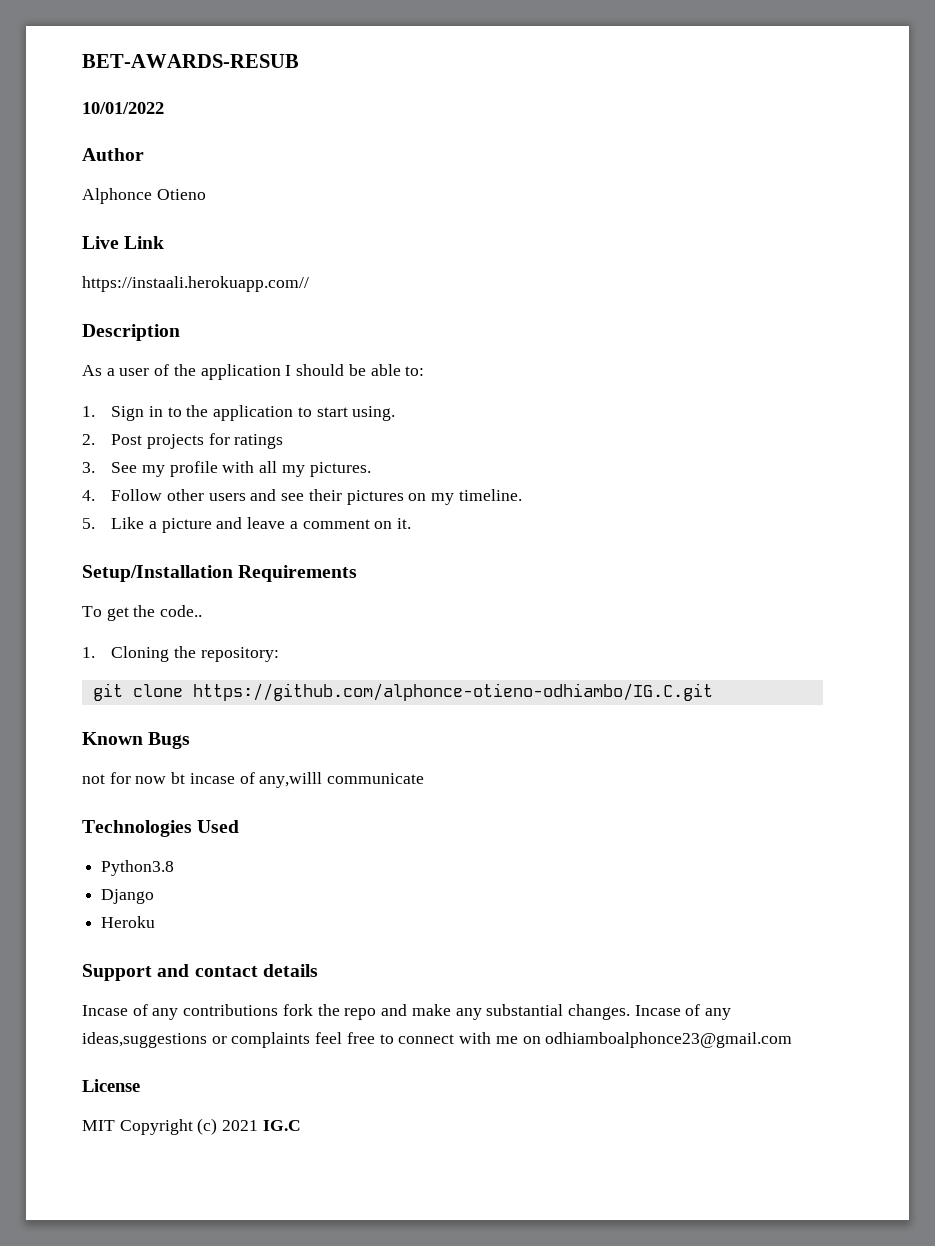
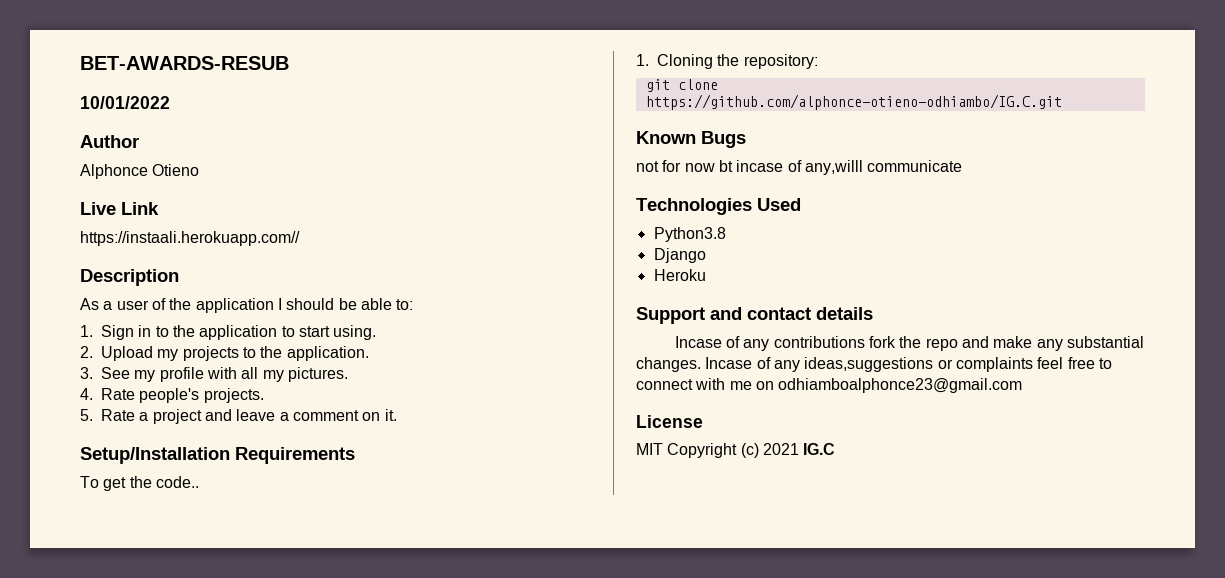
- 2. Post projects for ratings
+ 2. Upload my projects to the application.
- 4. Follow other users and see their pictures on my timeline.
- 5. Like a picture and leave a comment on it.
+ 4. Rate people's projects.
+ 5. Rate a project and leave a comment on it.

